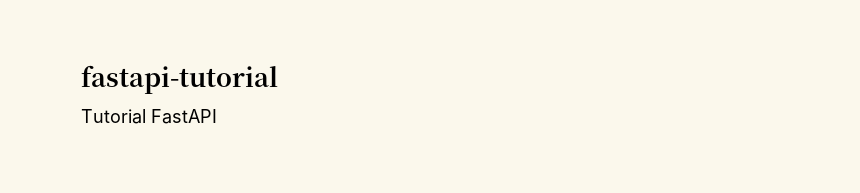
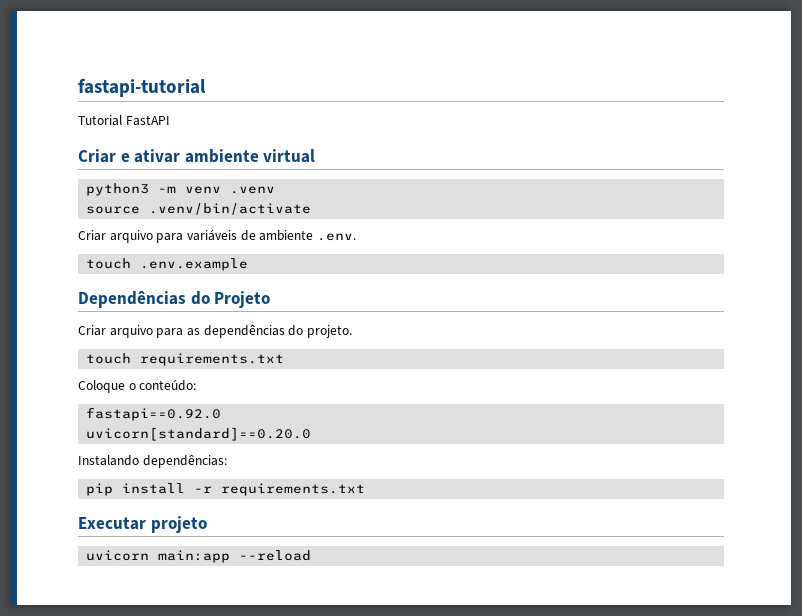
+ Criar e ativar ambiente virtual
+ python3 -m venv .venv
+ source .venv/bin/activate
+ Criar arquivo para variáveis de ambiente .env.
+ touch .env.example
+ Dependências do Projeto
+ Criar arquivo para as dependências do projeto.
+ touch requirements.txt
+ Coloque o conteúdo:
+ fastapi==0.92.0
+ uvicorn[standard]==0.20.0
+ Instalando dependências:
+ pip install -r requirements.txt
+ Executar projeto
+ uvicorn main:app --reload

